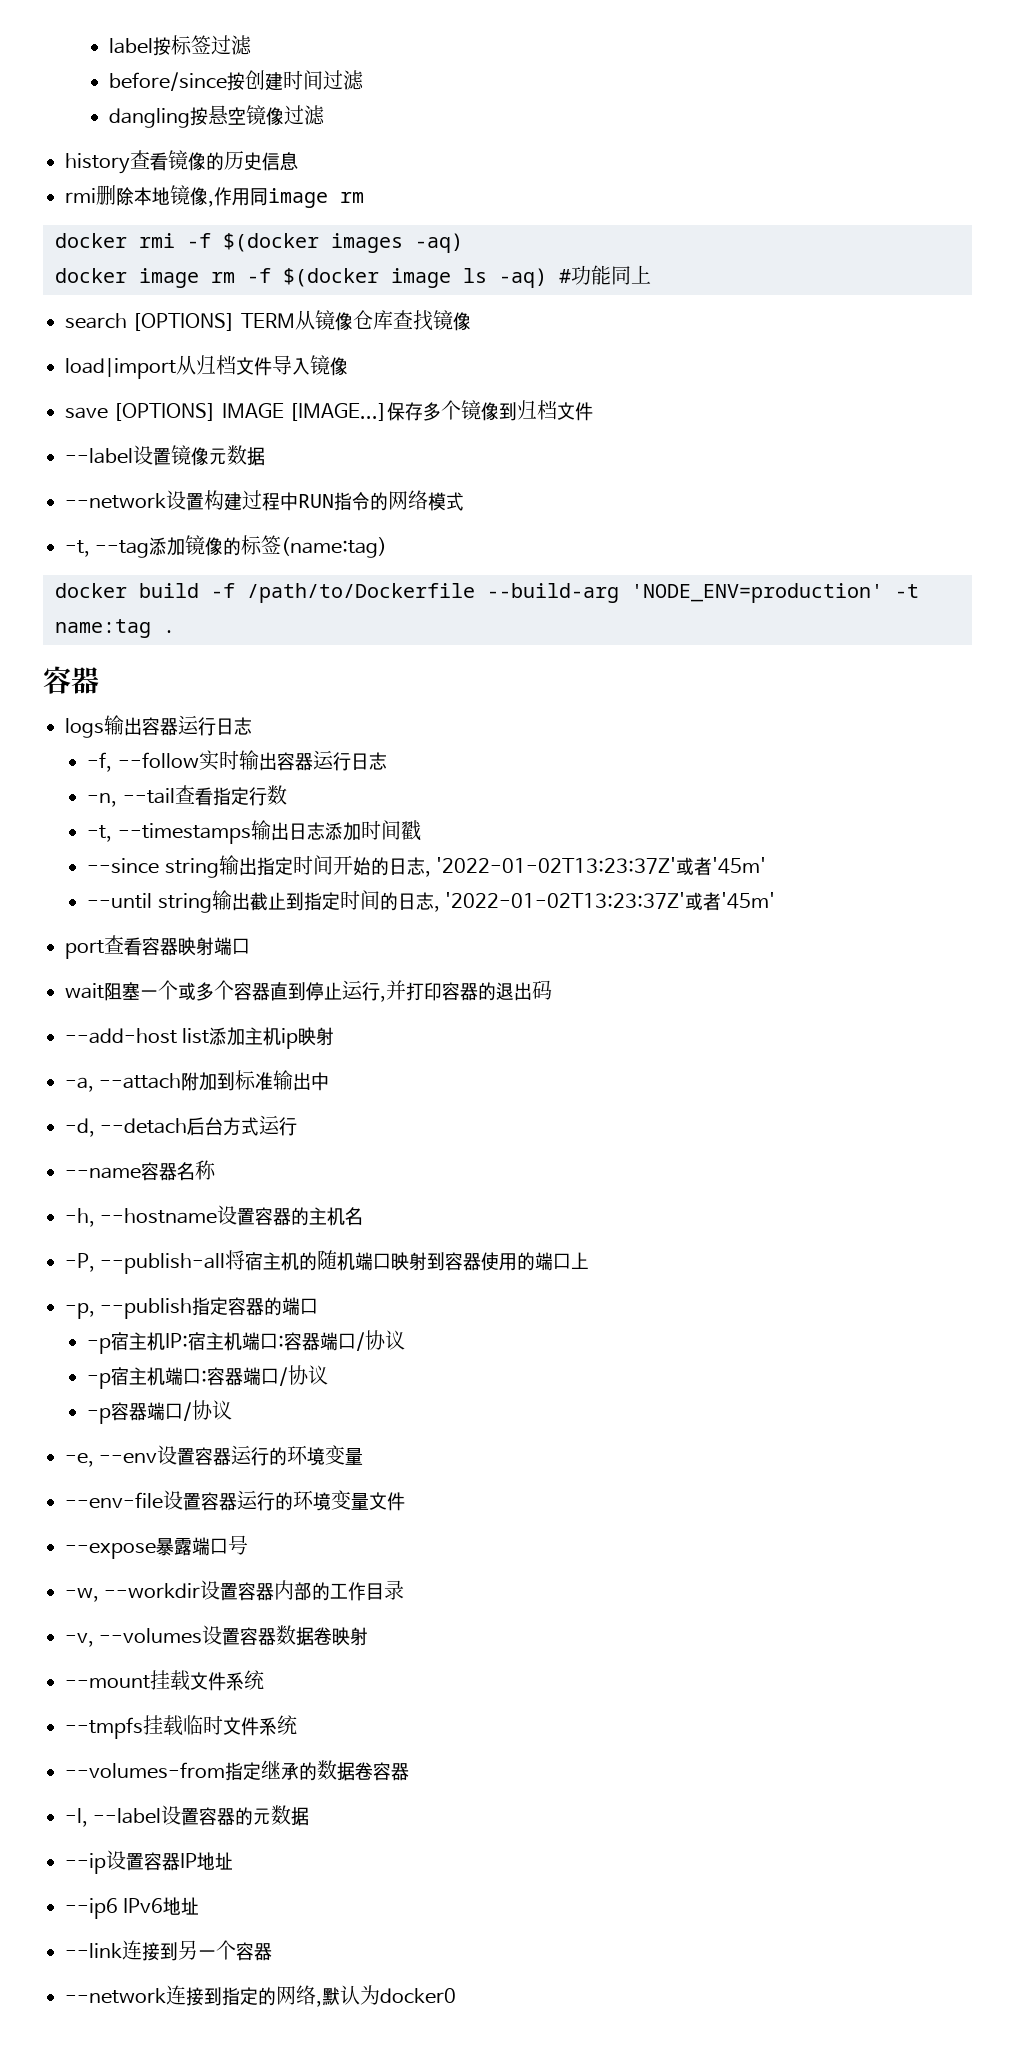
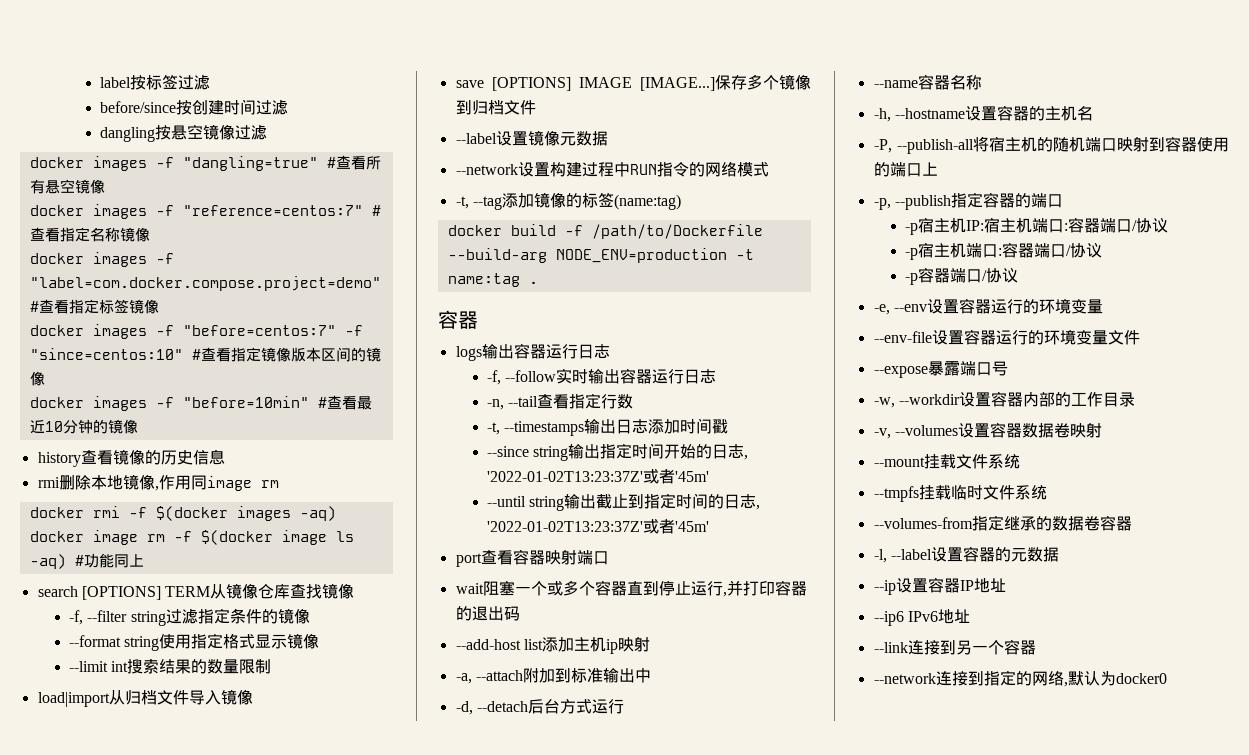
+ docker images -f "dangling=true" #查看所有悬空镜像
+ docker images -f "reference=centos:7" #查看指定名称镜像
+ docker images -f "label=com.docker.compose.project=demo" #查看指定标签镜像
+ docker images -f "before=centos:7" -f "since=centos:10" #查看指定镜像版本区间的镜像
+ docker images -f "before=10min" #查看最近10分钟的镜像
+ -f, --filter string过滤指定条件的镜像
+ --format string使用指定格式显示镜像
+ --limit int搜索结果的数量限制
- docker build -f /path/to/Dockerfile --build-arg 'NODE_ENV=production' -t name:tag .
+ docker build -f /path/to/Dockerfile --build-arg NODE_ENV=production -t name:tag .

